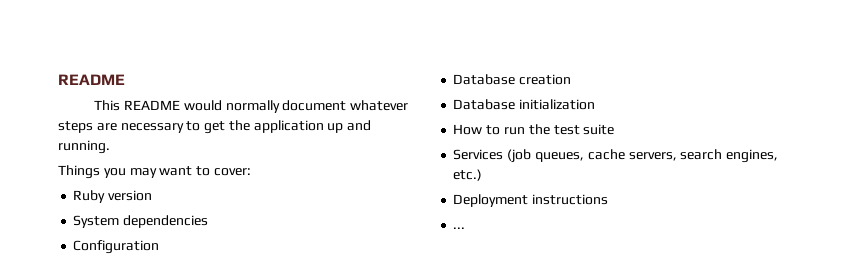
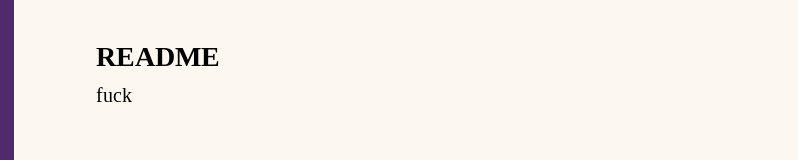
- This README would normally document whatever steps are necessary to get the application up and running.
- Things you may want to cover:
- Ruby version
- System dependencies
- Configuration
- Database creation
- Database initialization
- How to run the test suite
- Services (job queues, cache servers, search engines, etc.)
- Deployment instructions
- ...
+ fuck

